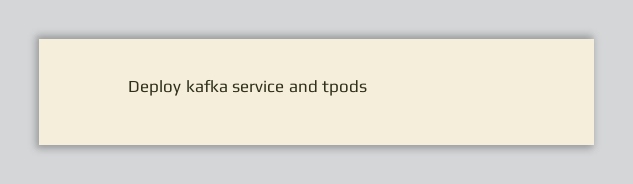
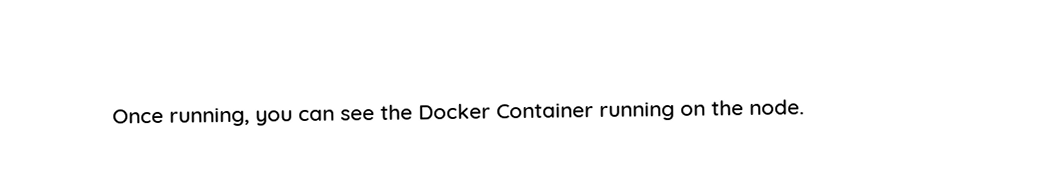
- Deploy kafka service and tpods
+ Once running, you can see the Docker Container running on the node.

